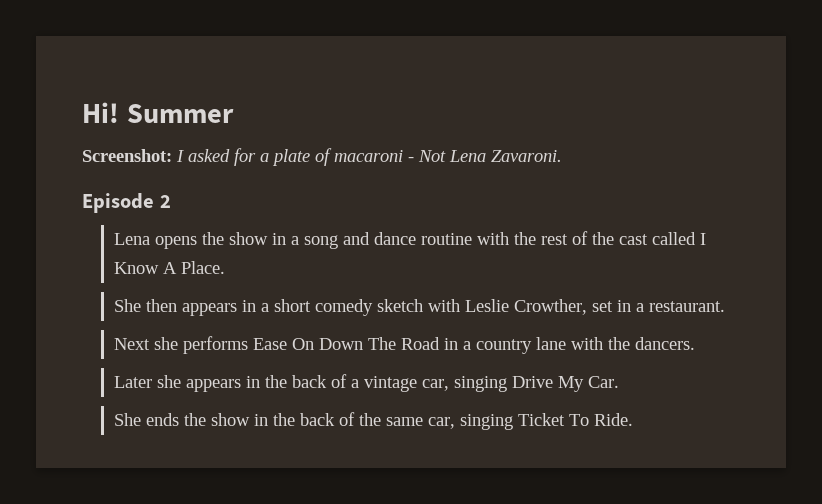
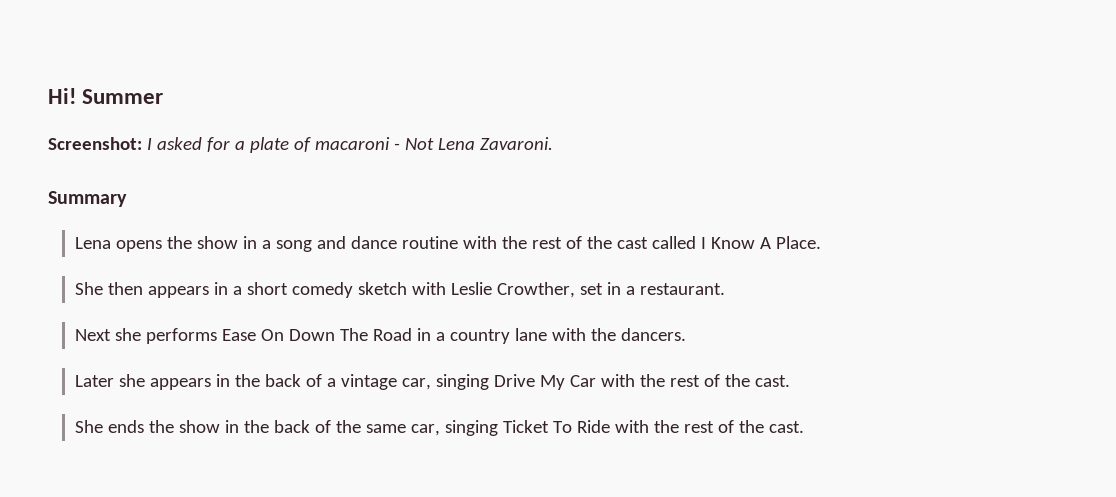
- Episode 2
+ Summary
- Later she appears in the back of a vintage car, singing Drive My Car.
+ Later she appears in the back of a vintage car, singing Drive My Car with the rest of the cast.
- She ends the show in the back of the same car, singing Ticket To Ride.
+ She ends the show in the back of the same car, singing Ticket To Ride with the rest of the cast.

